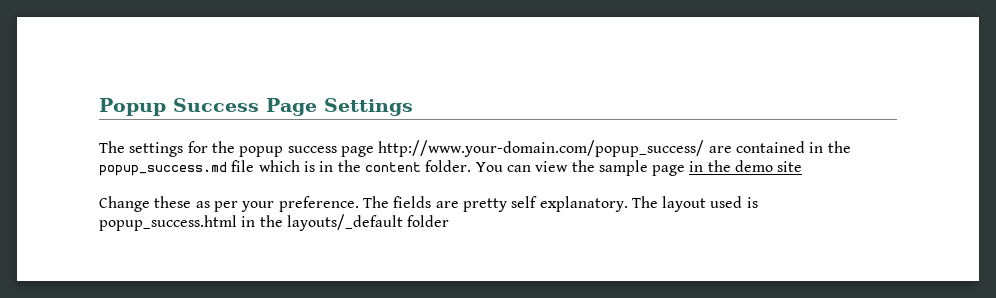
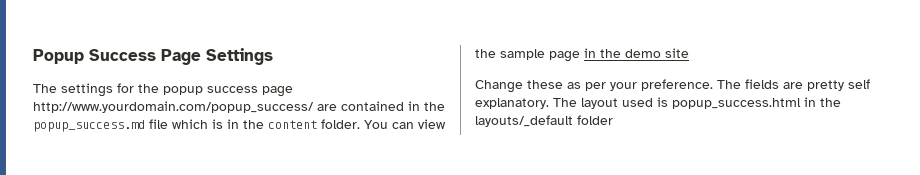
- The settings for the popup success page http://www.your-domain.com/popup_success/ are contained in the popup_success.md file which is in the content folder.
+ The settings for the popup success page http://www.yourdomain.com/popup_success/ are contained in the popup_success.md file which is in the content folder.

